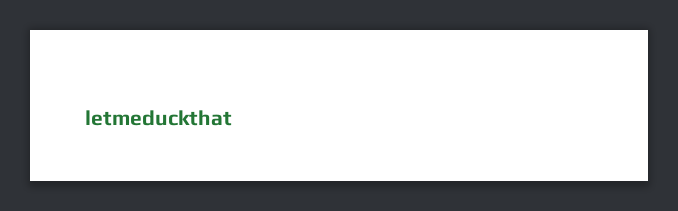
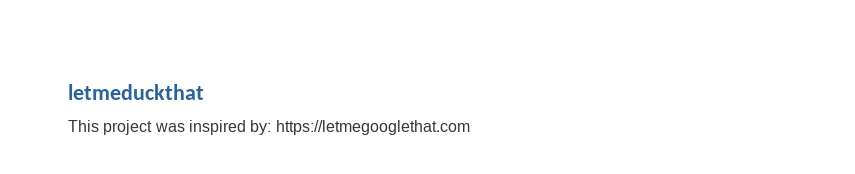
+ This project was inspired by: https://letmegooglethat.com

